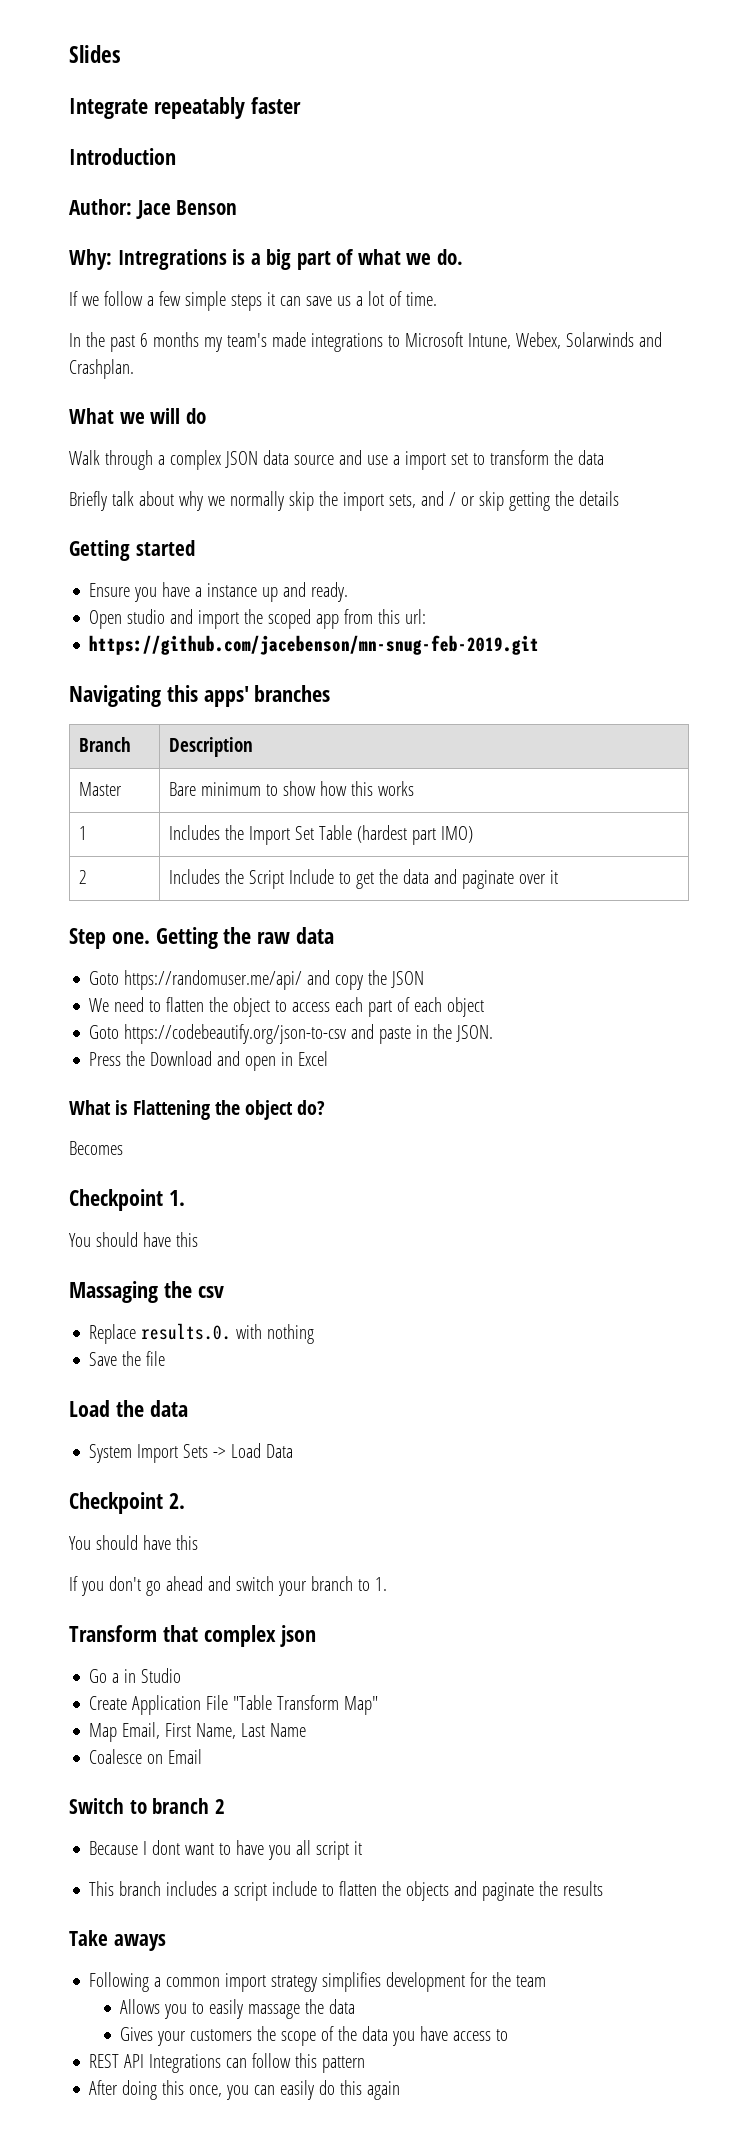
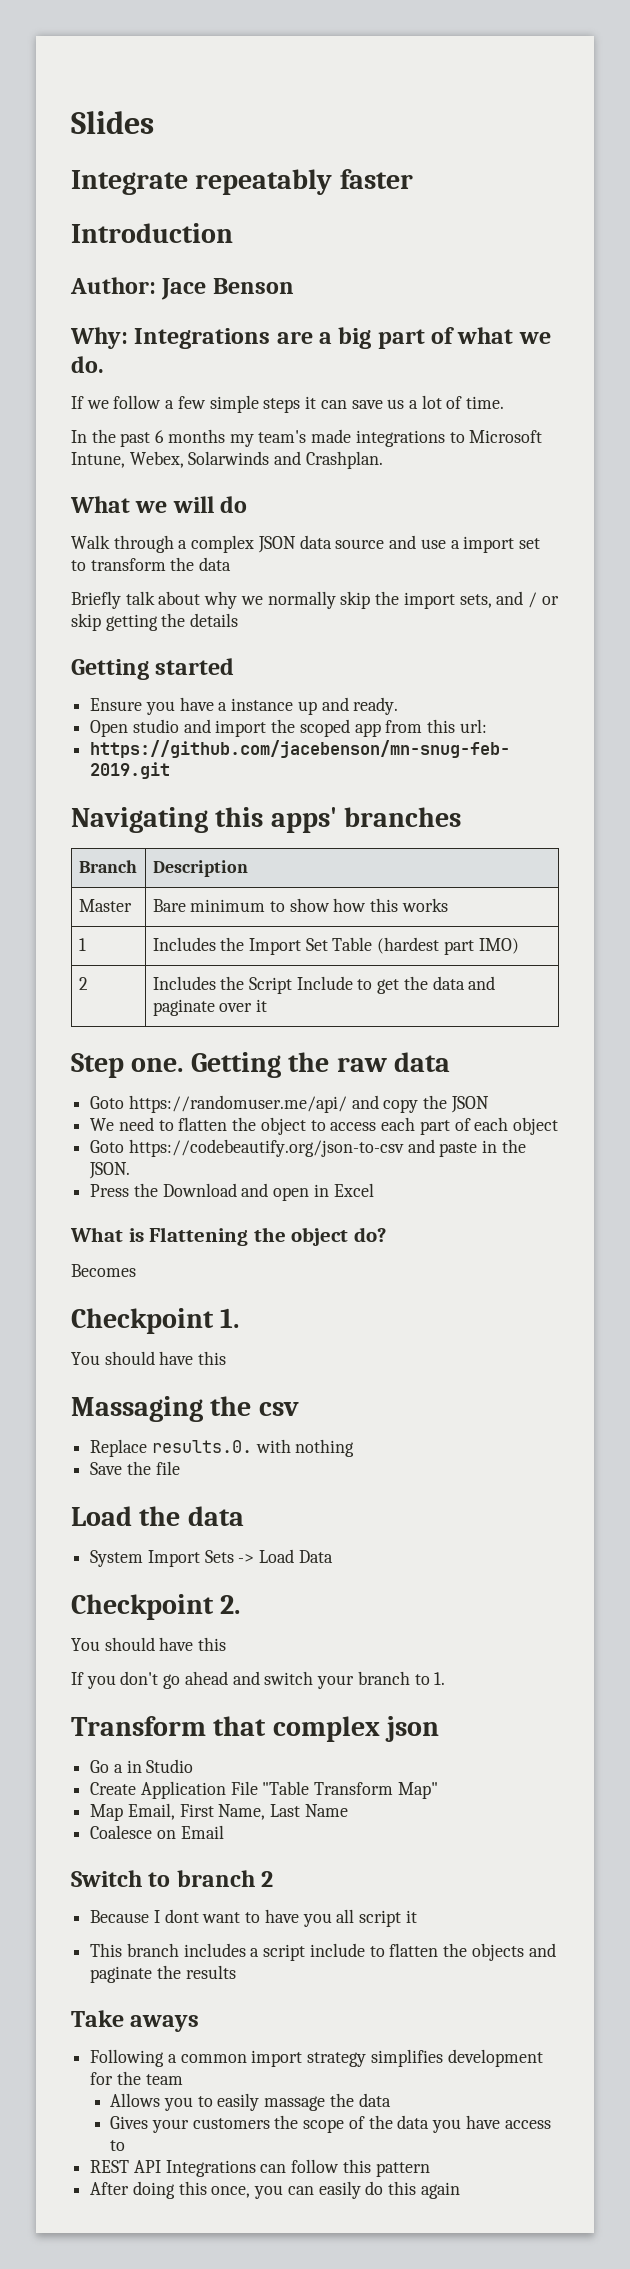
- Why: Intregrations is a big part of what we do.
+ Why: Integrations are a big part of what we do.

